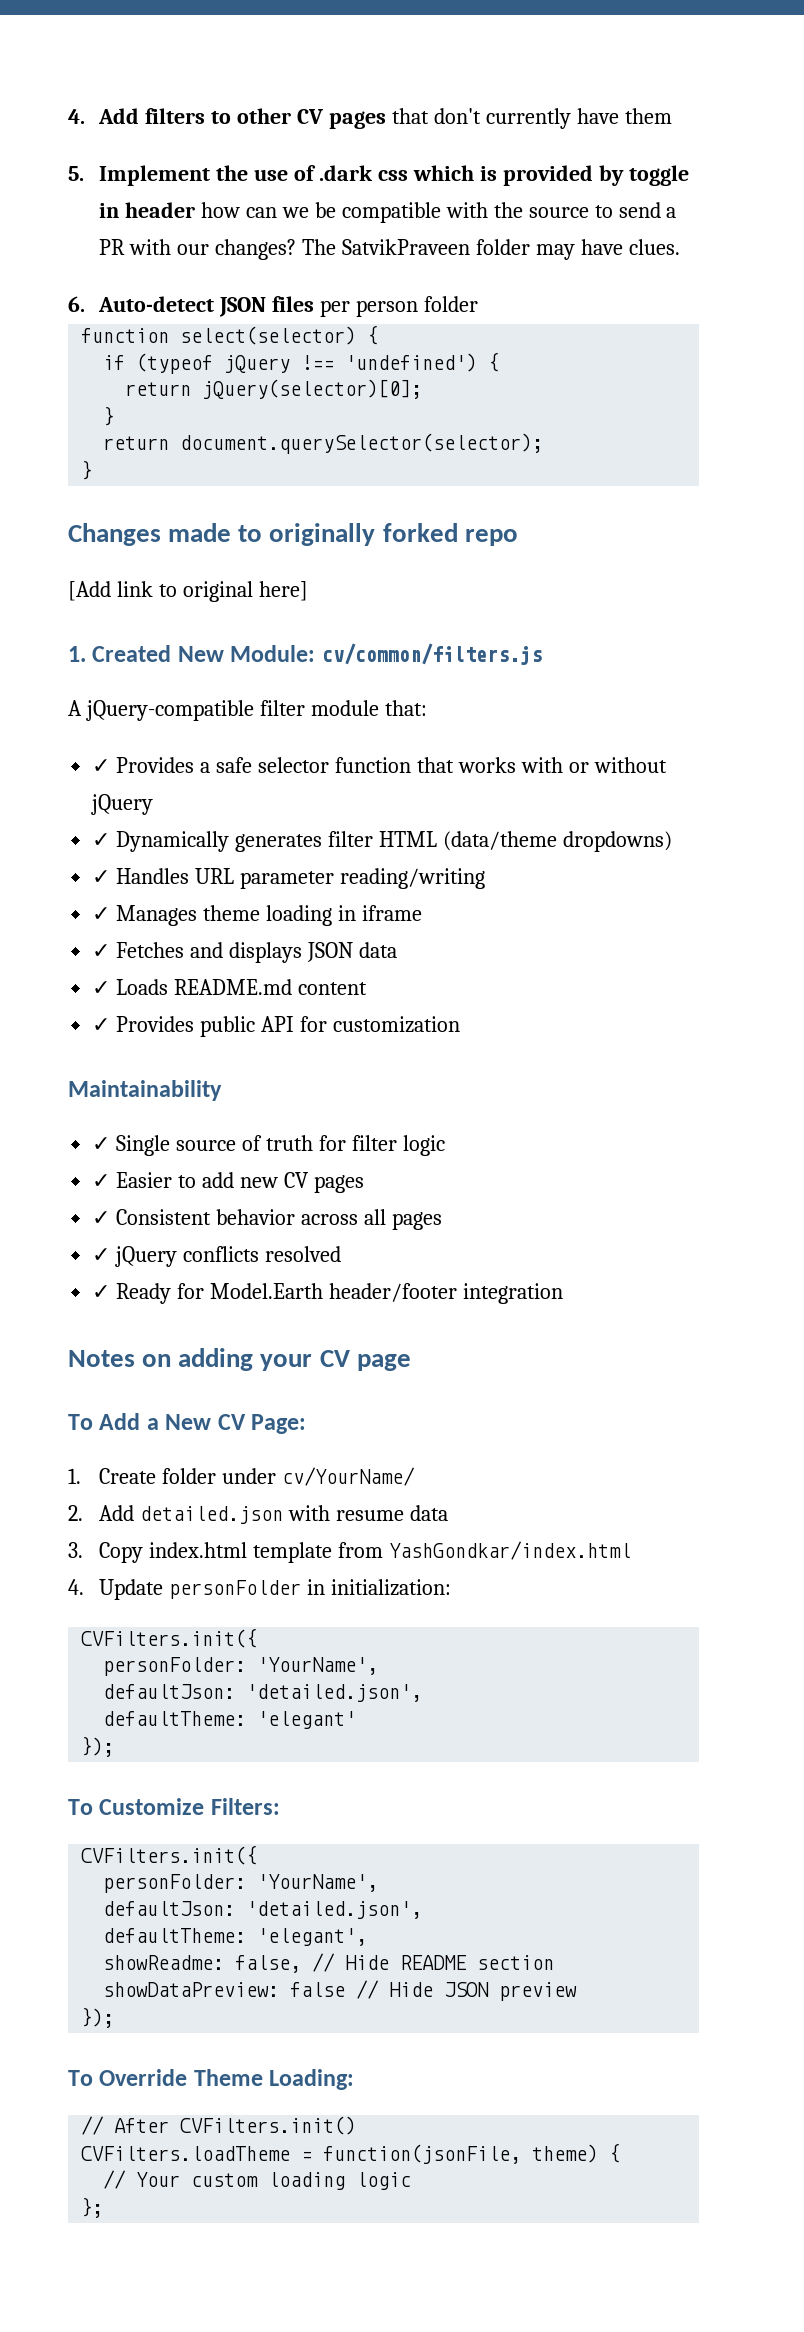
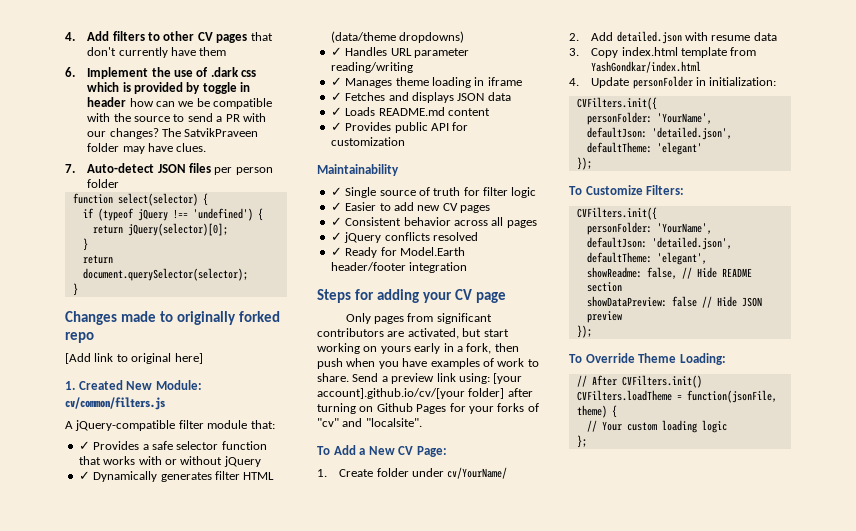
- 5. Implement the use of .dark css which is provided by toggle in header how can we be compatible with the source to send a PR with our changes?
+ 6. Implement the use of .dark css which is provided by toggle in header how can we be compatible with the source to send a PR with our changes?
- 6. Auto-detect JSON files per person folder
+ 7. Auto-detect JSON files per person folder
- Notes on adding your CV page
+ Steps for adding your CV page
+ Only pages from significant contributors are activated, but start working on yours early in a fork, then push when you have examples of work to share. Send a preview link using: [your account].github.io/cv/[your folder] after turning on Github Pages for your forks of "cv" and "localsite".

